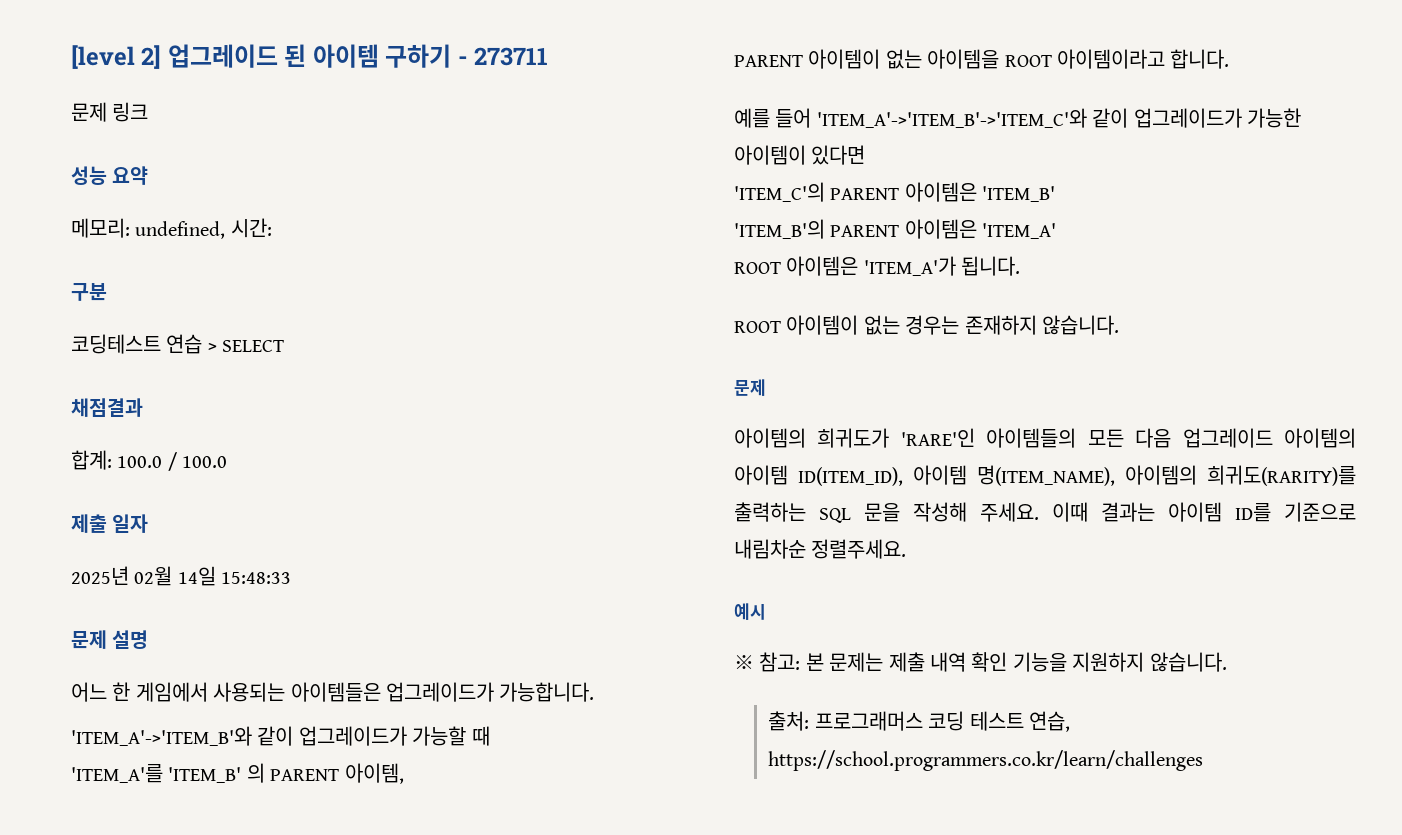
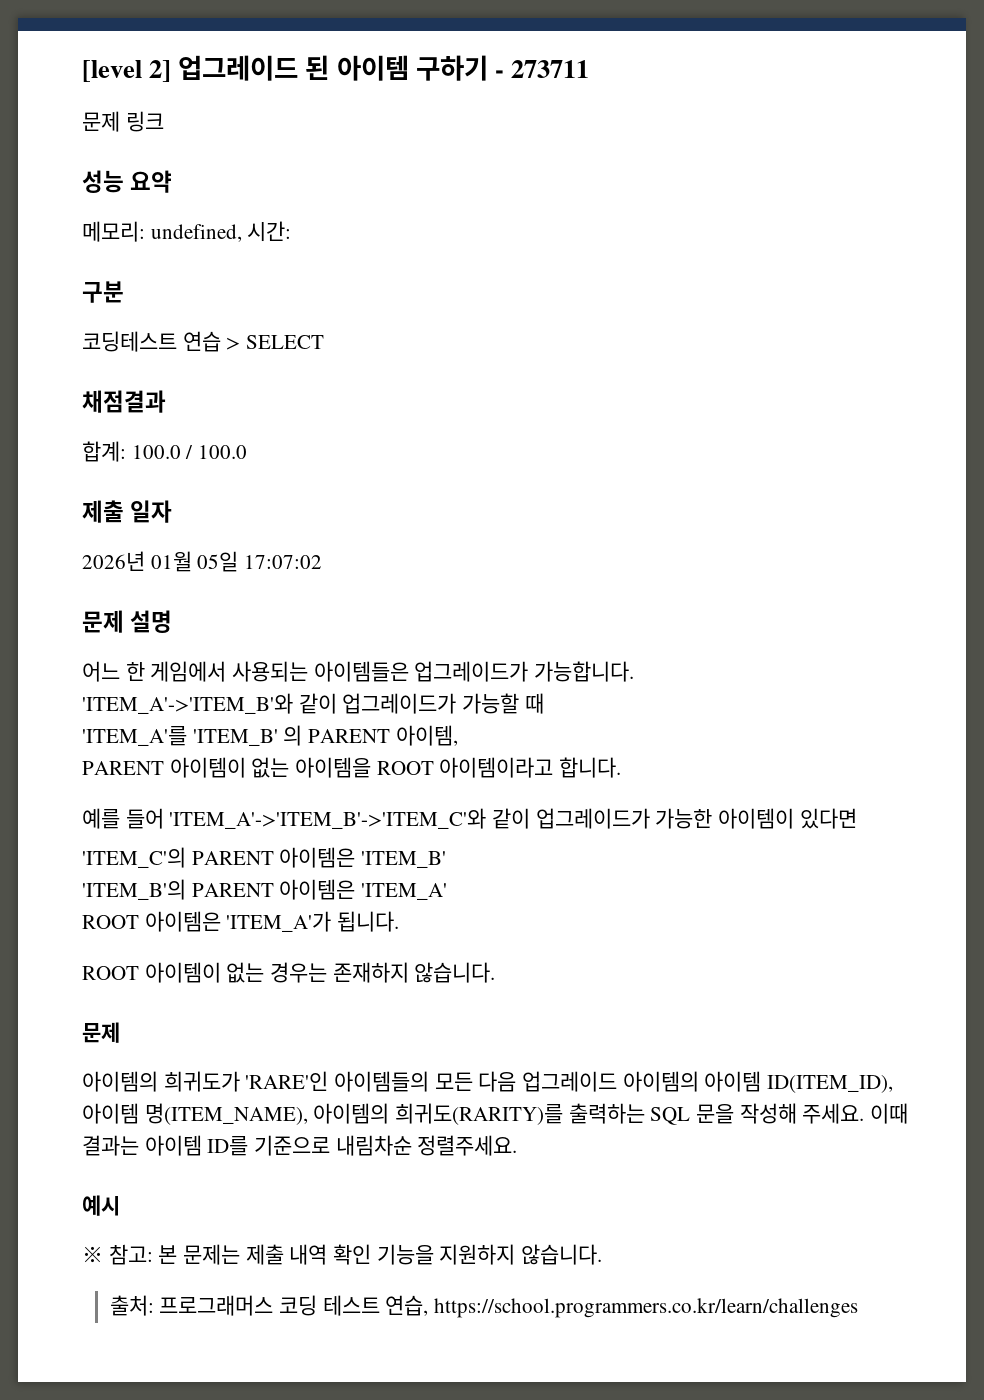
- 2025년 02월 14일 15:48:33
+ 2026년 01월 05일 17:07:02

